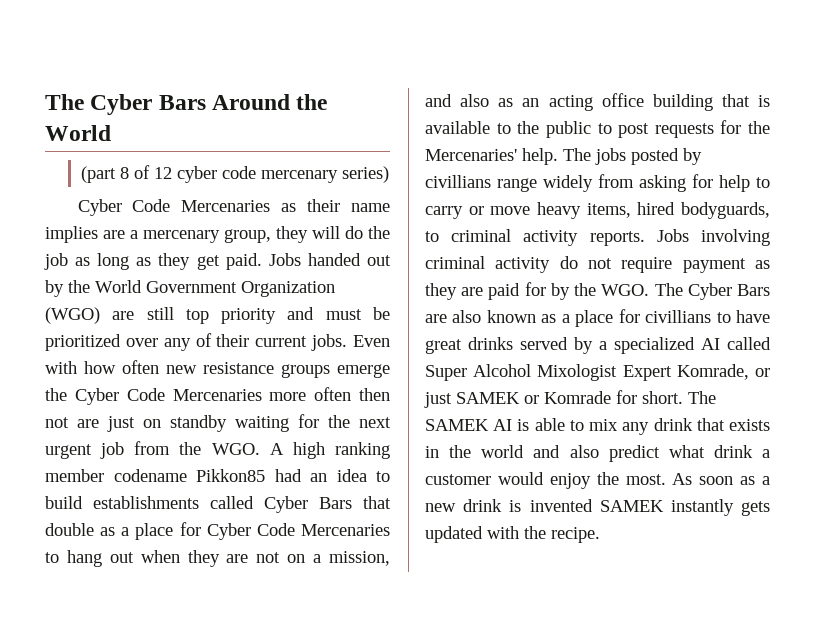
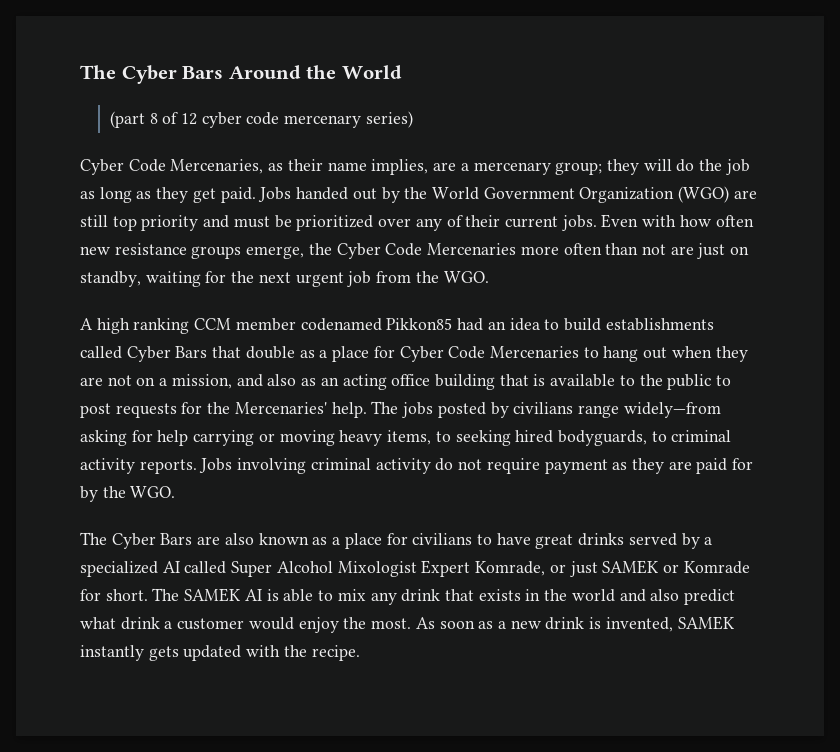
- Cyber Code Mercenaries as their name implies are a mercenary group, they will do the job as long as they get paid.
+ Cyber Code Mercenaries, as their name implies, are a mercenary group; they will do the job as long as they get paid.
- Even with how often new resistance groups emerge the Cyber Code Mercenaries more often then not are just on standby waiting for the next urgent job from the WGO. A high ranking member codename Pikkon85 had an idea to build establishments called Cyber Bars that double as a place for Cyber Code Mercenaries to hang out when they are not on a mission, and also as an acting office building that is available to the public to post requests for the Mercenaries' help.
+ Even with how often new resistance groups emerge, the Cyber Code Mercenaries more often than not are just on standby, waiting for the next urgent job from the WGO.
+ A high ranking CCM member codenamed Pikkon85 had an idea to build establishments called Cyber Bars that double as a place for Cyber Code Mercenaries to hang out when they are not on a mission, and also as an acting office building that is available to the public to post requests for the Mercenaries' help.
- The jobs posted by civillians range widely from asking for help to carry or move heavy items, hired bodyguards, to criminal activity reports.
+ The jobs posted by civilians range widely—from asking for help carrying or moving heavy items, to seeking hired bodyguards, to criminal activity reports.
- Jobs involving criminal activity do not require payment as they are paid for by the WGO. The Cyber Bars are also known as a place for civillians to have great drinks served by a specialized AI called Super Alcohol Mixologist Expert Komrade, or just SAMEK or Komrade for short.
+ Jobs involving criminal activity do not require payment as they are paid for by the WGO.
+ The Cyber Bars are also known as a place for civilians to have great drinks served by a specialized AI called Super Alcohol Mixologist Expert Komrade, or just SAMEK or Komrade for short.
- As soon as a new drink is invented SAMEK instantly gets updated with the recipe.
+ As soon as a new drink is invented, SAMEK instantly gets updated with the recipe.

